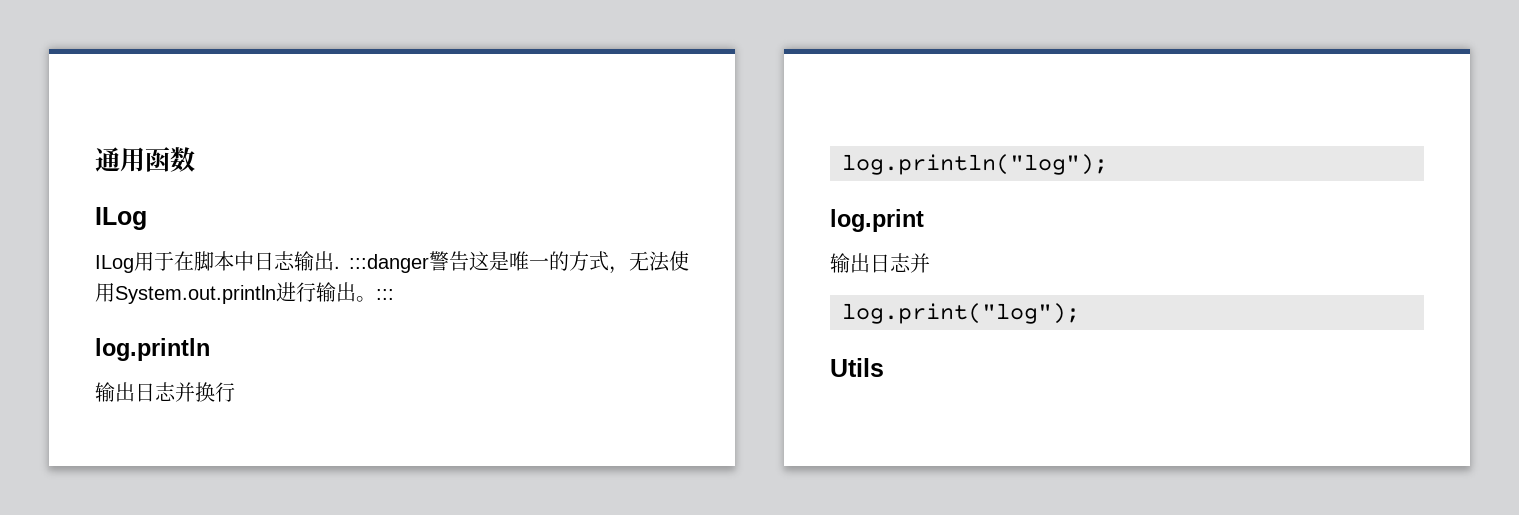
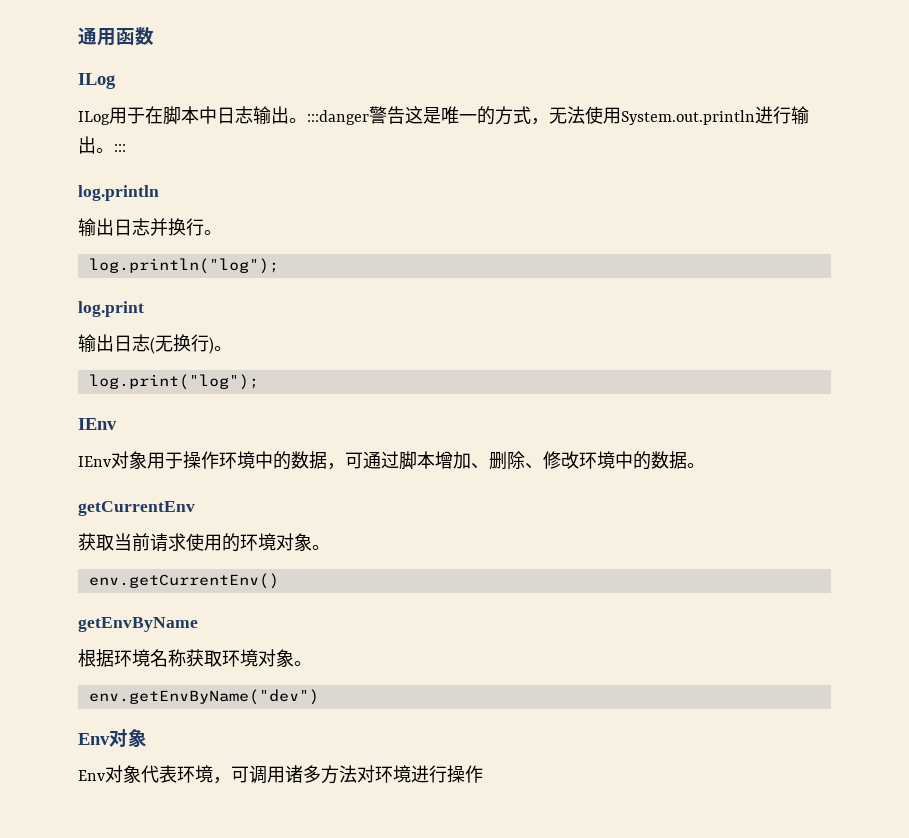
- ILog用于在脚本中日志输出. :::danger警告这是唯一的方式，无法使用System.out.println进行输出。:::
+ ILog用于在脚本中日志输出。:::danger警告这是唯一的方式，无法使用System.out.println进行输出。:::
- 输出日志并换行
+ 输出日志并换行。
  log.print
- 输出日志并
+ 输出日志(无换行)。
  log.print("log");
- Utils
+ IEnv
+ IEnv对象用于操作环境中的数据，可通过脚本增加、删除、修改环境中的数据。
+ getCurrentEnv
+ 获取当前请求使用的环境对象。
+ env.getCurrentEnv()
+ getEnvByName
+ 根据环境名称获取环境对象。
+ env.getEnvByName("dev")
+ Env对象
+ Env对象代表环境，可调用诸多方法对环境进行操作

